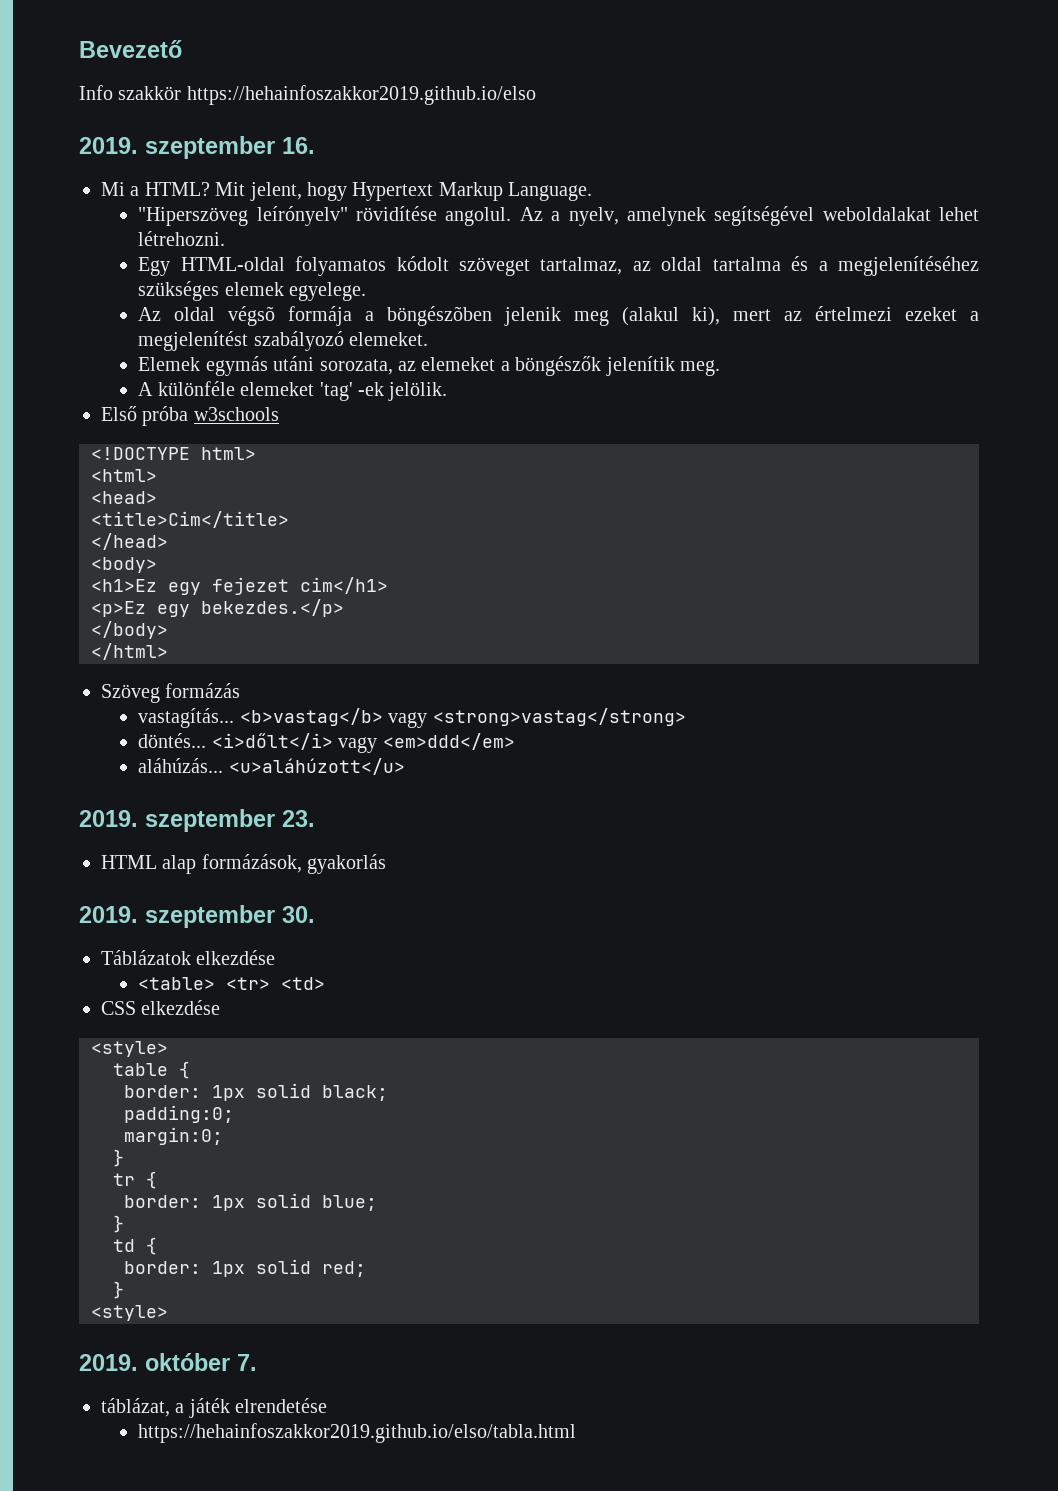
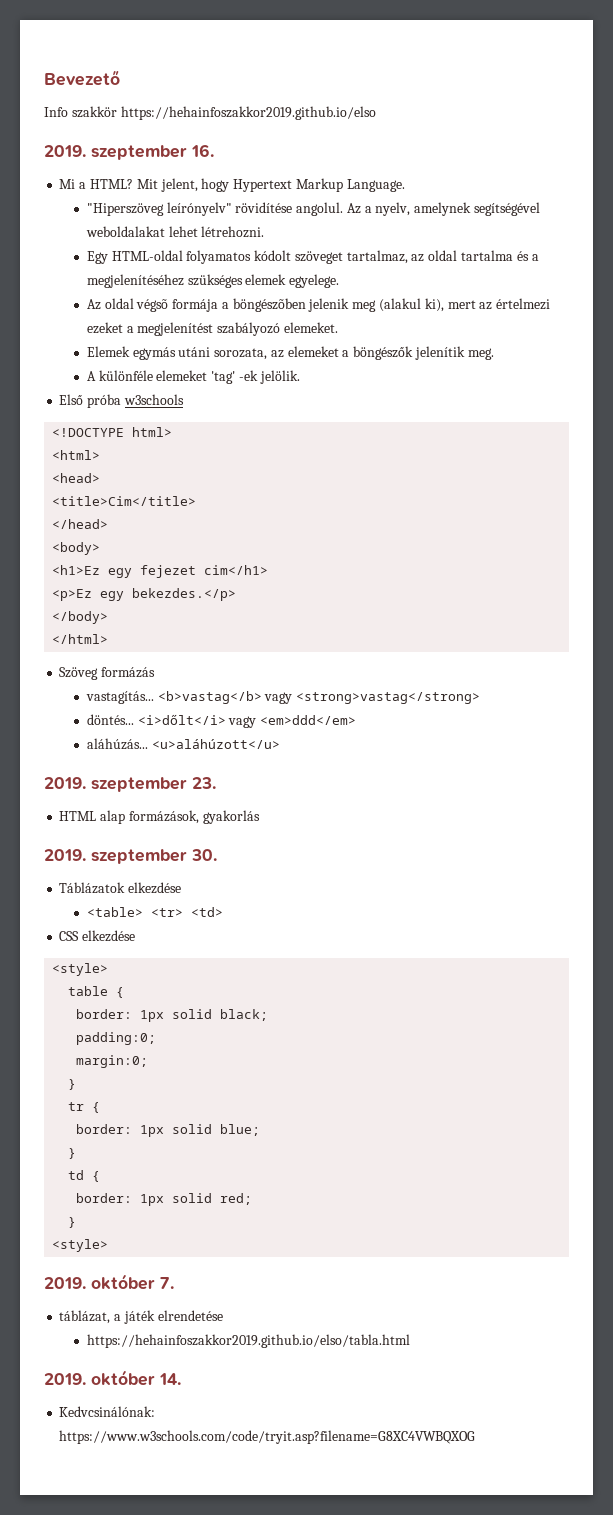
+ 2019. október 14.
+ Kedvcsinálónak: https://www.w3schools.com/code/tryit.asp?filename=G8XC4VWBQXOG

